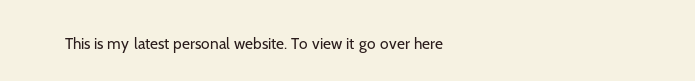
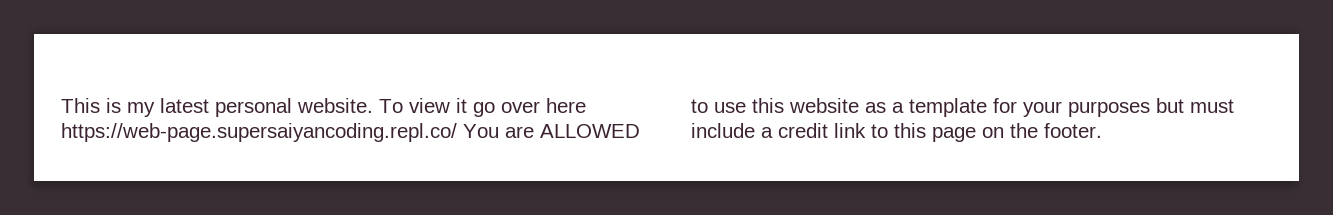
- To view it go over here
+ To view it go over here https://web-page.supersaiyancoding.repl.co/ You are ALLOWED to use this website as a template for your purposes but must include a credit link to this page on the footer.

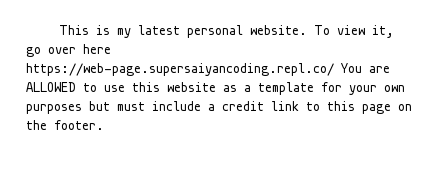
- To view it go over here https://web-page.supersaiyancoding.repl.co/ You are ALLOWED to use this website as a template for your purposes but must include a credit link to this page on the footer.
+ To view it, go over here https://web-page.supersaiyancoding.repl.co/ You are ALLOWED to use this website as a template for your own purposes but must include a credit link to this page on the footer.

